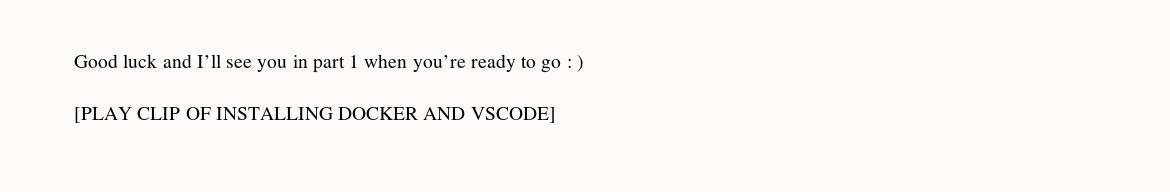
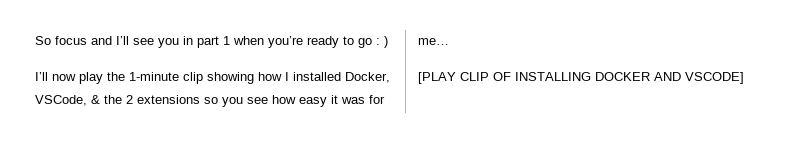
- Good luck and I’ll see you in part 1 when you’re ready to go : )
+ So focus and I’ll see you in part 1 when you’re ready to go : )
+ I’ll now play the 1-minute clip showing how I installed Docker, VSCode, & the 2 extensions so you see how easy it was for me…

